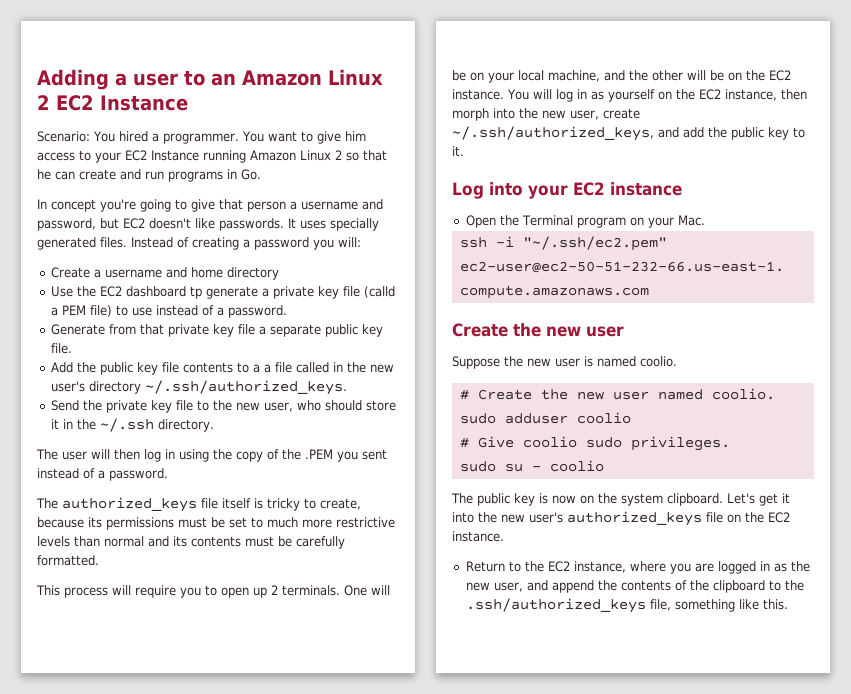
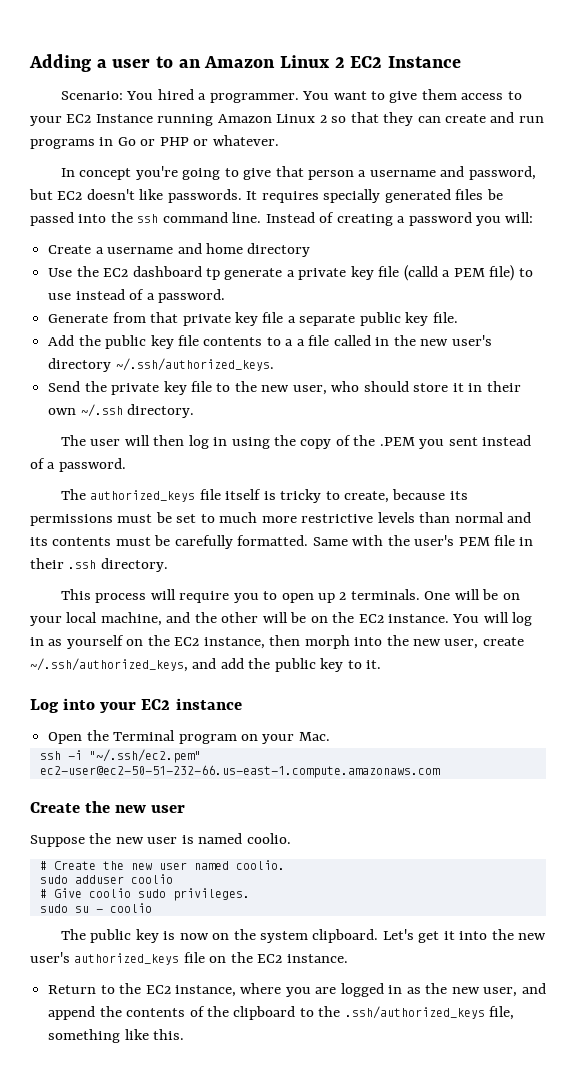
- You want to give him access to your EC2 Instance running Amazon Linux 2 so that he can create and run programs in Go.
+ You want to give them access to your EC2 Instance running Amazon Linux 2 so that they can create and run programs in Go or PHP or whatever.
- It uses specially generated files.
+ It requires specially generated files be passed into the ssh command line.
- Send the private key file to the new user, who should store it in the ~/.ssh directory.
+ Send the private key file to the new user, who should store it in their own ~/.ssh directory.
+ Same with the user's PEM file in their .ssh directory.

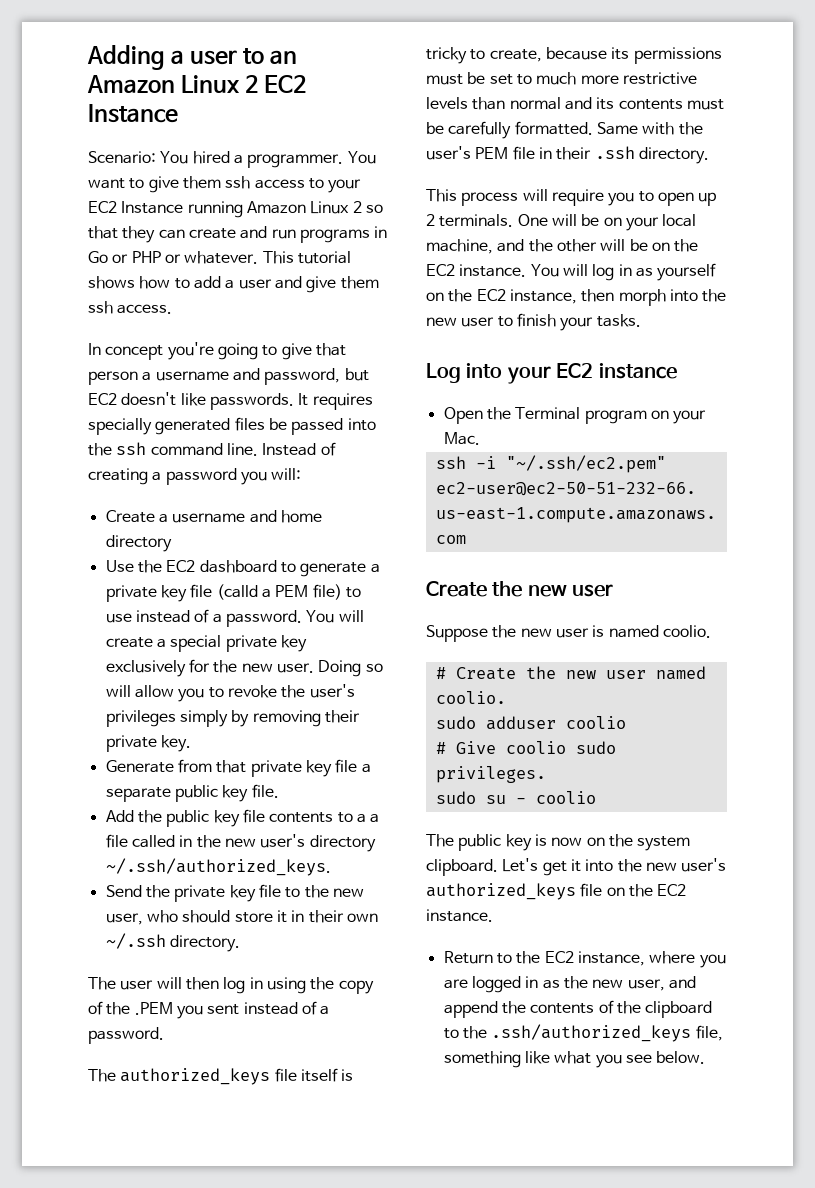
- You want to give them access to your EC2 Instance running Amazon Linux 2 so that they can create and run programs in Go or PHP or whatever.
+ You want to give them ssh access to your EC2 Instance running Amazon Linux 2 so that they can create and run programs in Go or PHP or whatever. This tutorial shows how to add a user and give them ssh access.
- Use the EC2 dashboard tp generate a private key file (calld a PEM file) to use instead of a password.
+ Use the EC2 dashboard to generate a private key file (calld a PEM file) to use instead of a password. You will create a special private key exclusively for the new user. Doing so will allow you to revoke the user's privileges simply by removing their private key.
- You will log in as yourself on the EC2 instance, then morph into the new user, create ~/.ssh/authorized_keys, and add the public key to it.
+ You will log in as yourself on the EC2 instance, then morph into the new user to finish your tasks.
- Return to the EC2 instance, where you are logged in as the new user, and append the contents of the clipboard to the .ssh/authorized_keys file, something like this.
+ Return to the EC2 instance, where you are logged in as the new user, and append the contents of the clipboard to the .ssh/authorized_keys file, something like what you see below.

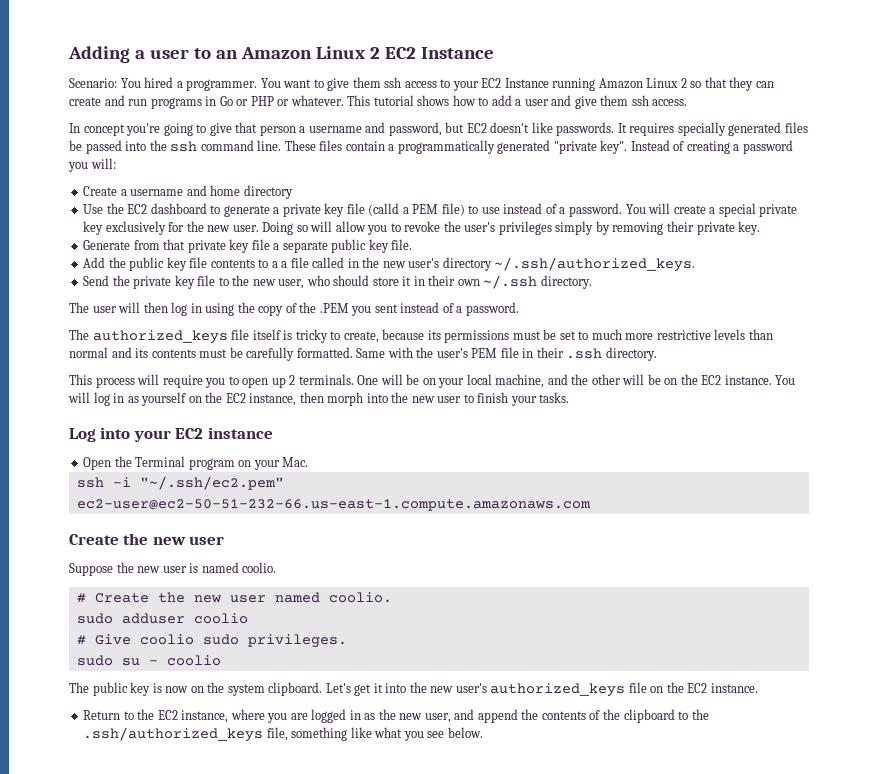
+ These files contain a programmatically generated "private key".

